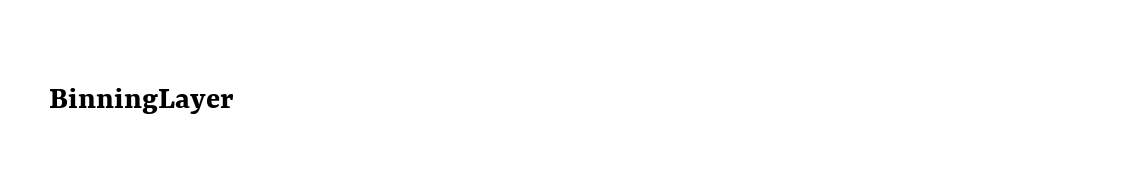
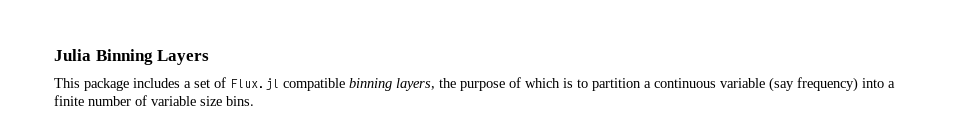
- BinningLayer
+ Julia Binning Layers
+ This package includes a set of Flux.jl compatible binning layers, the purpose of which is to partition a continuous variable (say frequency) into a finite number of variable size bins.

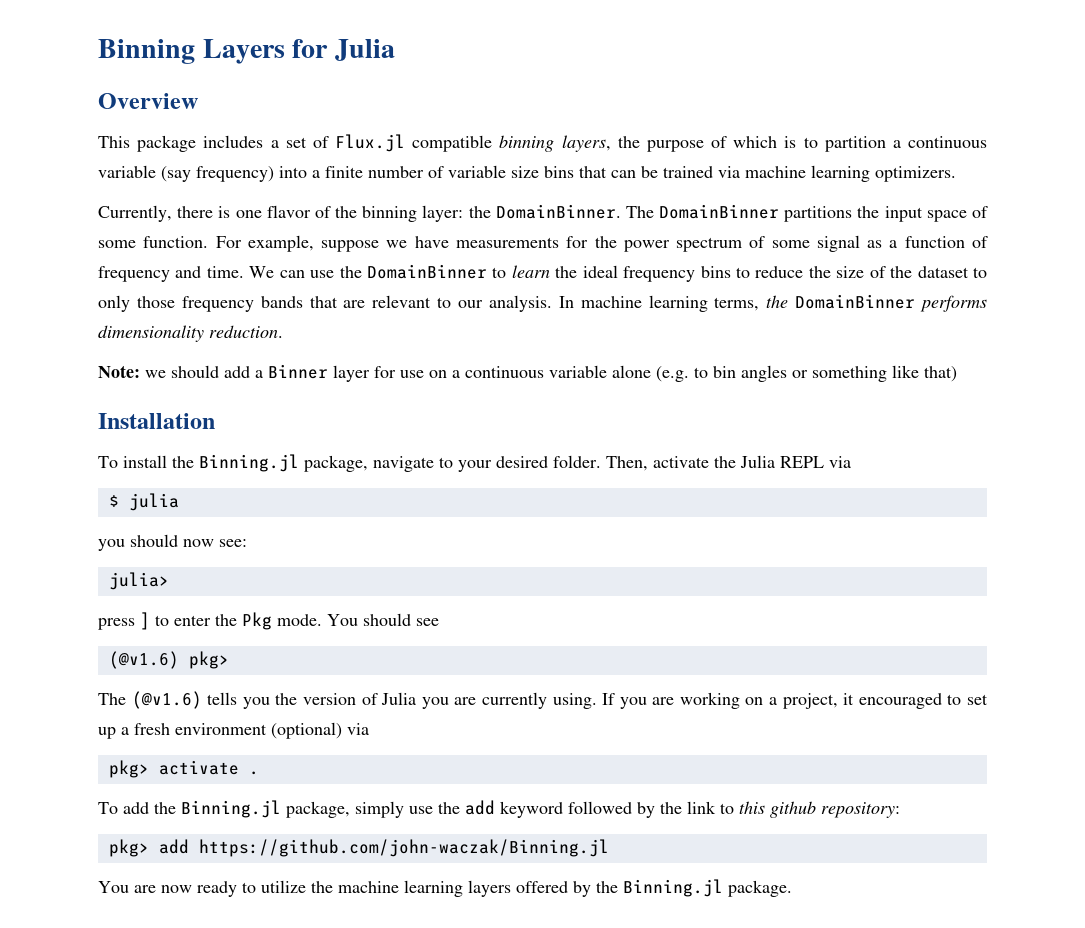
- Julia Binning Layers
+ Binning Layers for Julia
+ Overview
- This package includes a set of Flux.jl compatible binning layers, the purpose of which is to partition a continuous variable (say frequency) into a finite number of variable size bins.
+ This package includes a set of Flux.jl compatible binning layers, the purpose of which is to partition a continuous variable (say frequency) into a finite number of variable size bins that can be trained via machine learning optimizers.
+ Currently, there is one flavor of the binning layer: the DomainBinner. The DomainBinner partitions the input space of some function. For example, suppose we have measurements for the power spectrum of some signal as a function of frequency and time. We can use the DomainBinner to learn the ideal frequency bins to reduce the size of the dataset to only those frequency bands that are relevant to our analysis. In machine learning terms, the DomainBinner performs dimensionality reduction.
+ Note: we should add a Binner layer for use on a continuous variable alone (e.g. to bin angles or something like that)
+ Installation
+ To install the Binning.jl package, navigate to your desired folder. Then, activate the Julia REPL via
+ $ julia
+ you should now see:
+ julia>
+ press ] to enter the Pkg mode. You should see
+ (@v1.6) pkg>
+ The (@v1.6) tells you the version of Julia you are currently using. If you are working on a project, it encouraged to set up a fresh environment (optional) via
+ pkg> activate .
+ To add the Binning.jl package, simply use the add keyword followed by the link to this github repository:
+ pkg> add https://github.com/john-waczak/Binning.jl
+ You are now ready to utilize the machine learning layers offered by the Binning.jl package.

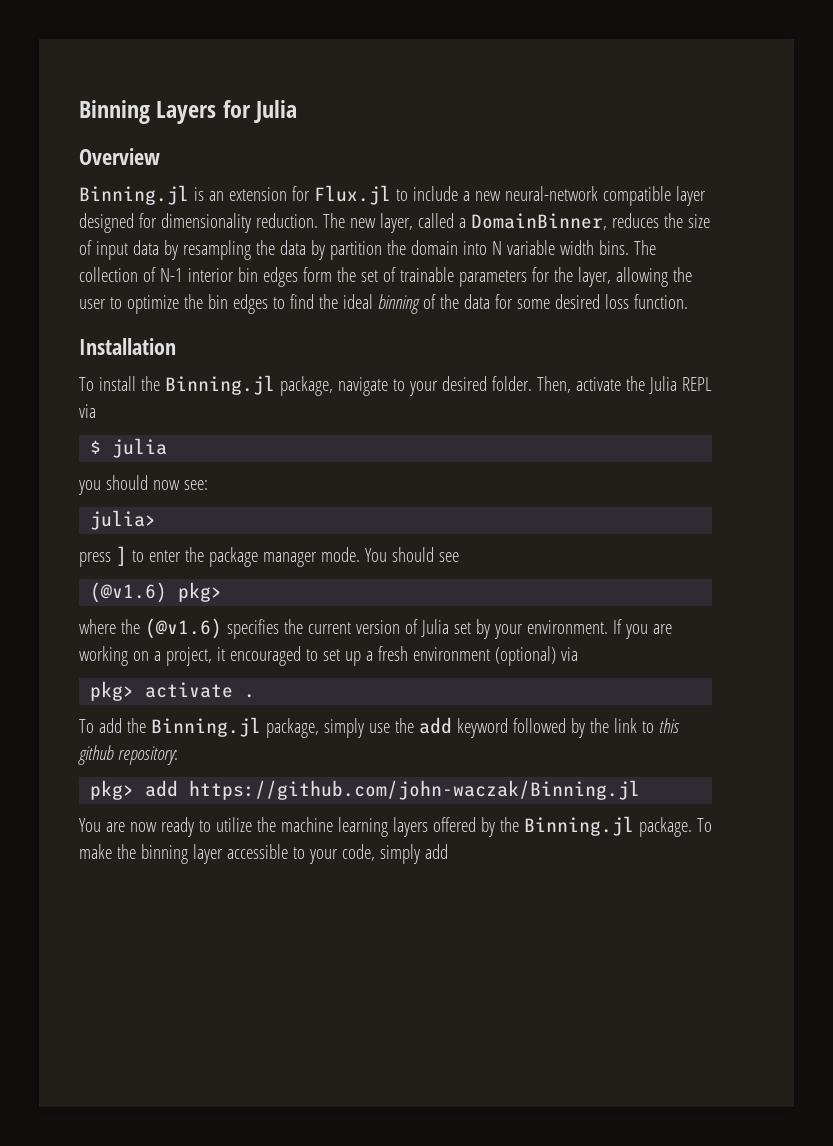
- This package includes a set of Flux.jl compatible binning layers, the purpose of which is to partition a continuous variable (say frequency) into a finite number of variable size bins that can be trained via machine learning optimizers.
- Currently, there is one flavor of the binning layer: the DomainBinner. The DomainBinner partitions the input space of some function. For example, suppose we have measurements for the power spectrum of some signal as a function of frequency and time. We can use the DomainBinner to learn the ideal frequency bins to reduce the size of the dataset to only those frequency bands that are relevant to our analysis. In machine learning terms, the DomainBinner performs dimensionality reduction.
- Note: we should add a Binner layer for use on a continuous variable alone (e.g. to bin angles or something like that)
+ Binning.jl is an extension for Flux.jl to include a new neural-network compatible layer designed for dimensionality reduction. The new layer, called a DomainBinner, reduces the size of input data by resampling the data by partition the domain into N variable width bins. The collection of N-1 interior bin edges form the set of trainable parameters for the layer, allowing the user to optimize the bin edges to find the ideal binning of the data for some desired loss function.
- press ] to enter the Pkg mode.
+ press ] to enter the package manager mode.
- The (@v1.6) tells you the version of Julia you are currently using.
+ where the (@v1.6) specifies the current version of Julia set by your environment.
+ To make the binning layer accessible to your code, simply add

